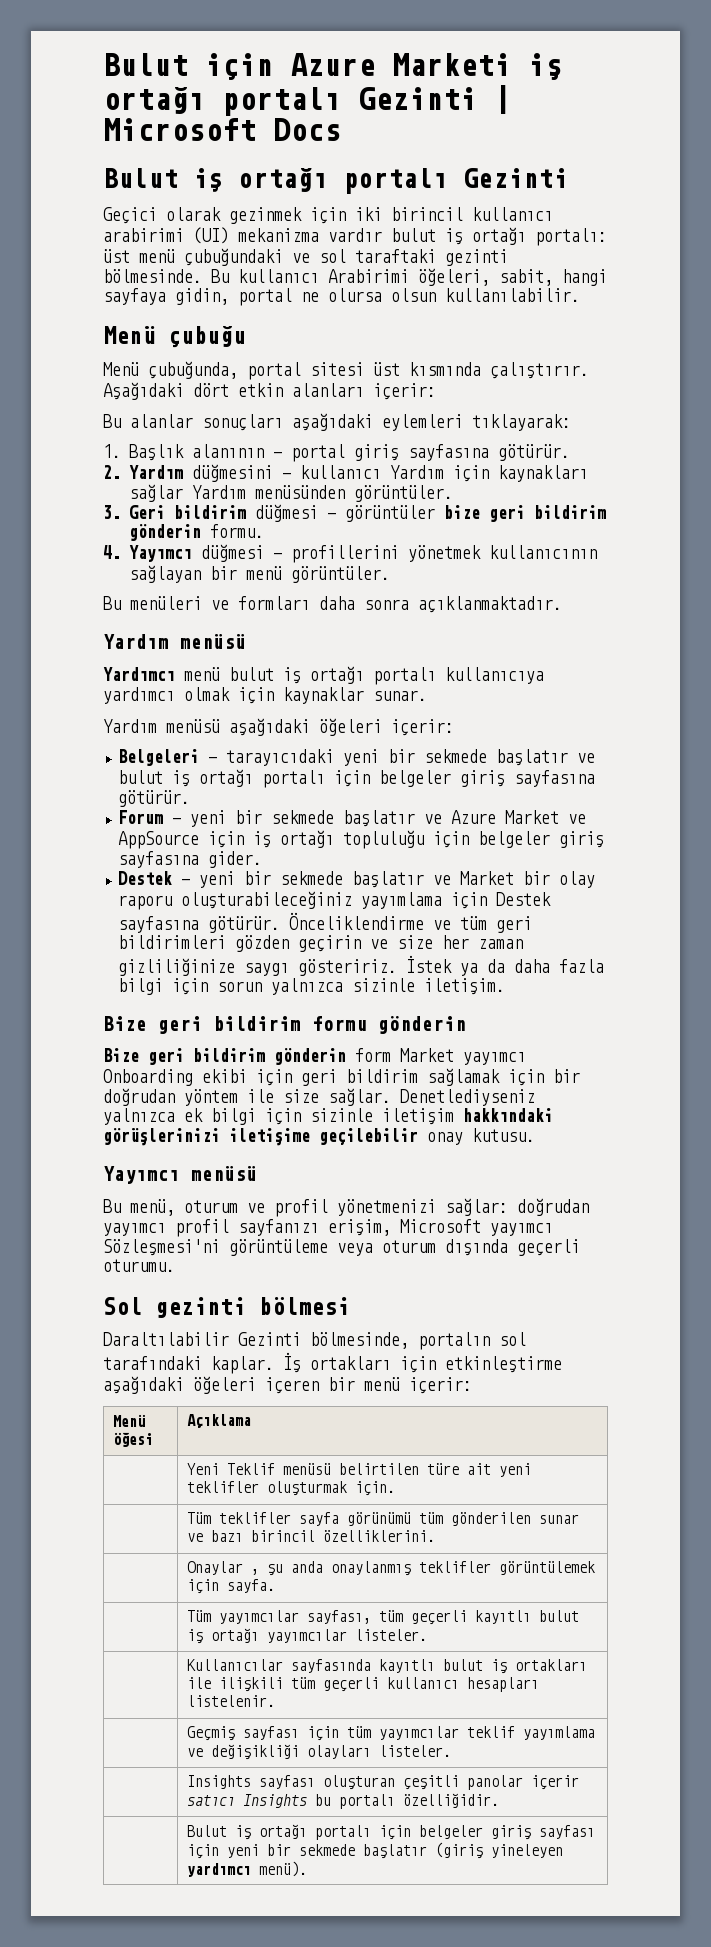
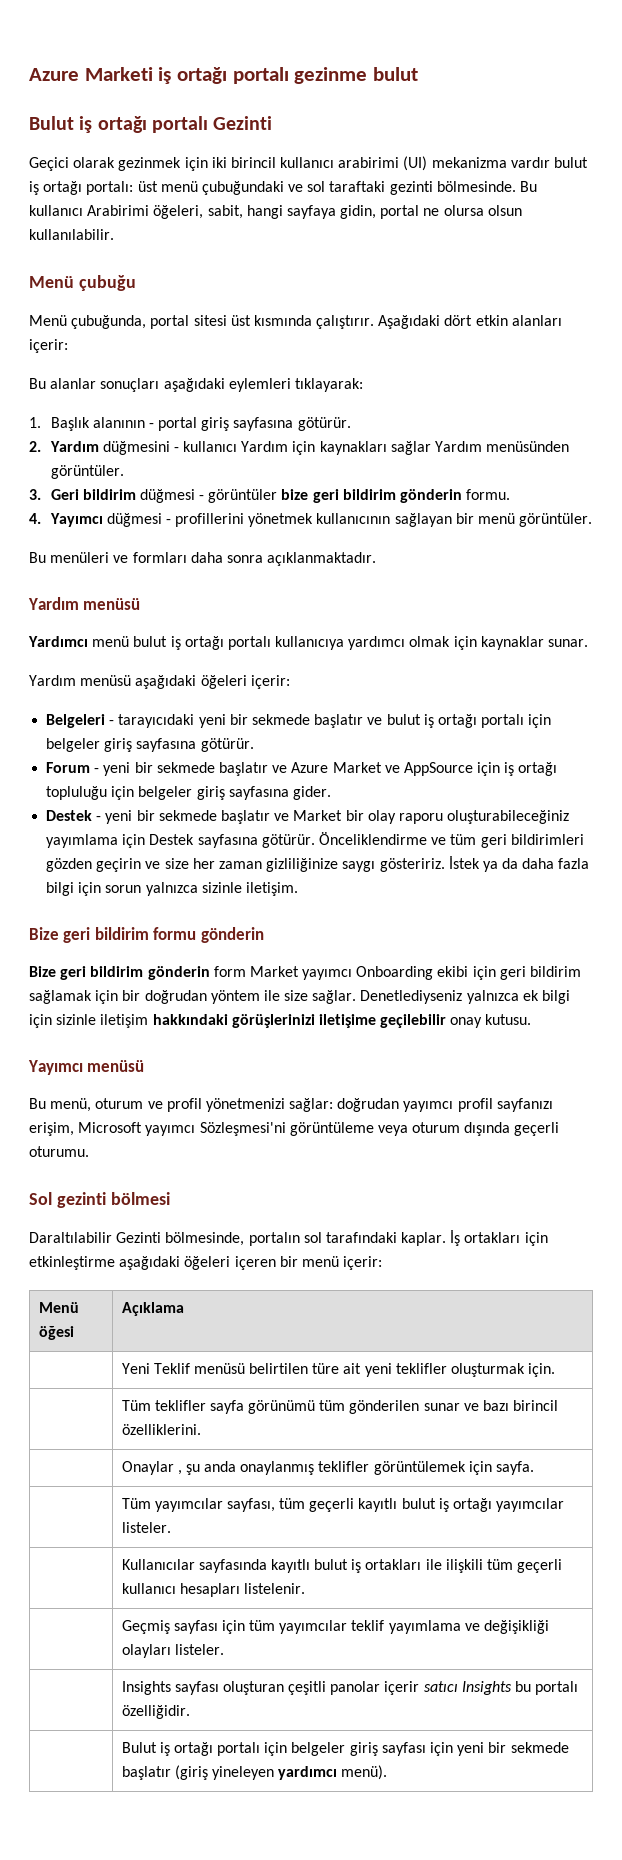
- Bulut için Azure Marketi iş ortağı portalı Gezinti | Microsoft Docs
+ Azure Marketi iş ortağı portalı gezinme bulut

